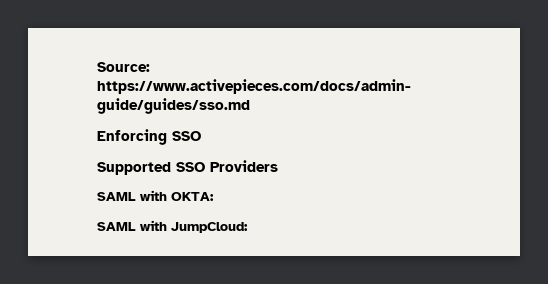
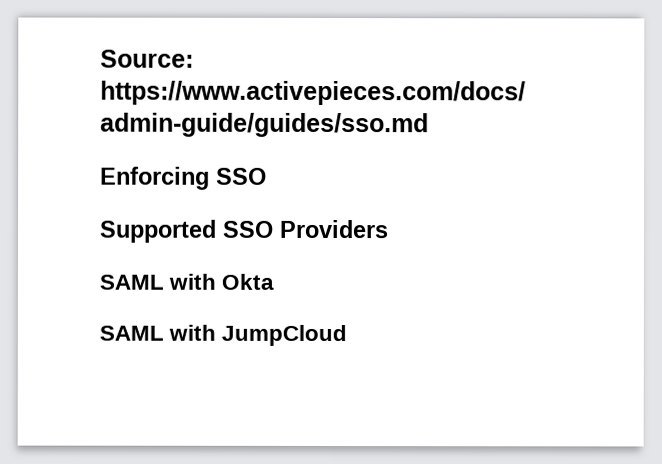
- SAML with OKTA:
- SAML with JumpCloud:
+ SAML with Okta
+ SAML with JumpCloud

